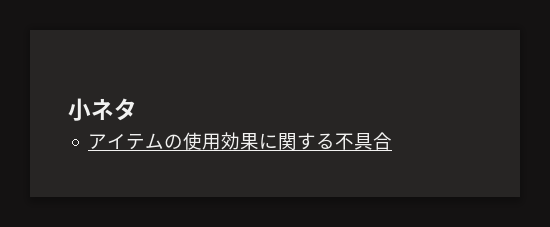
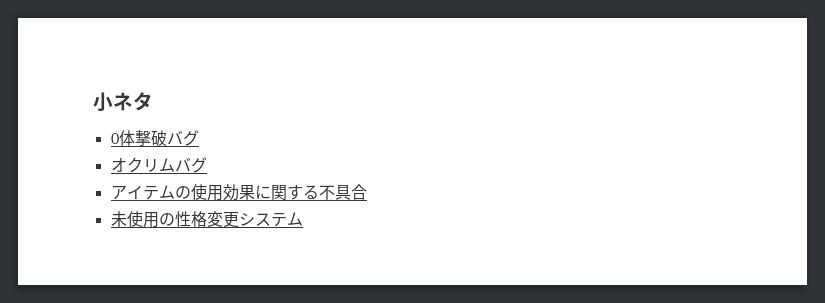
+ 0体撃破バグ
+ オクリムバグ
+ 未使用の性格変更システム

